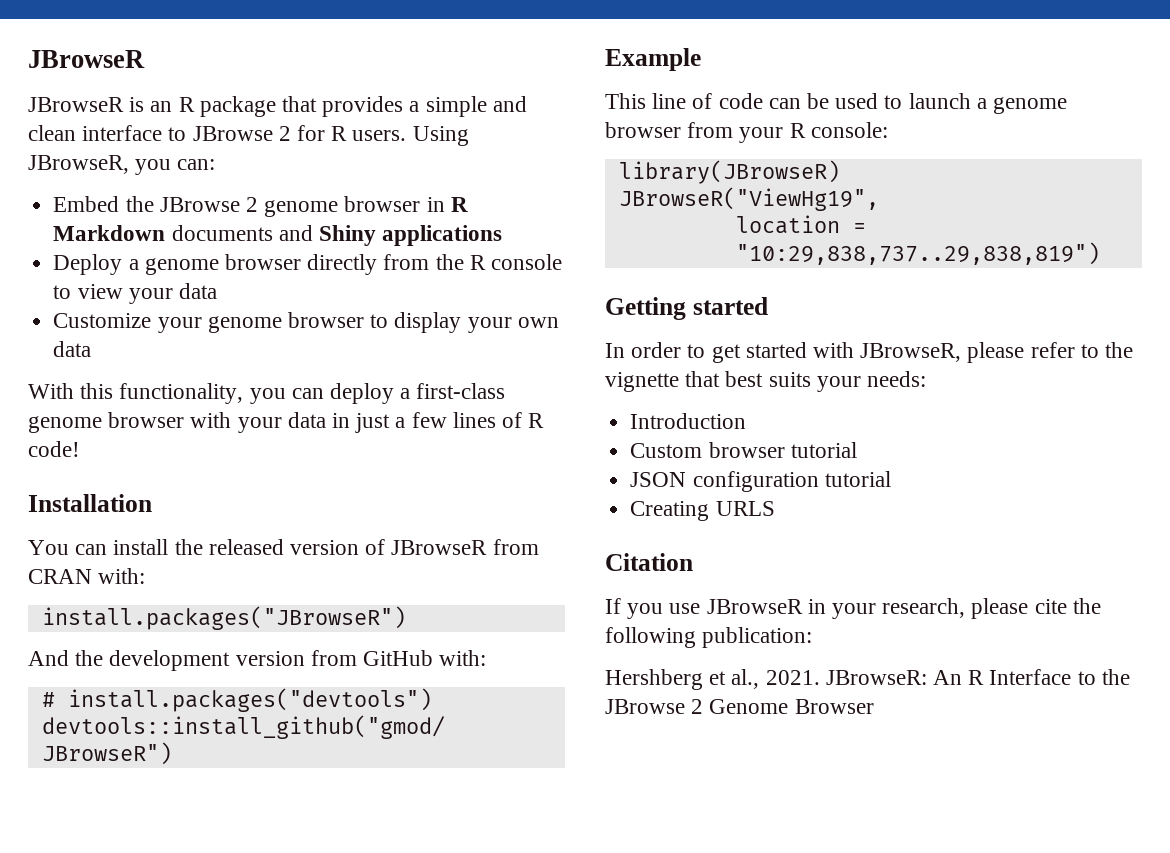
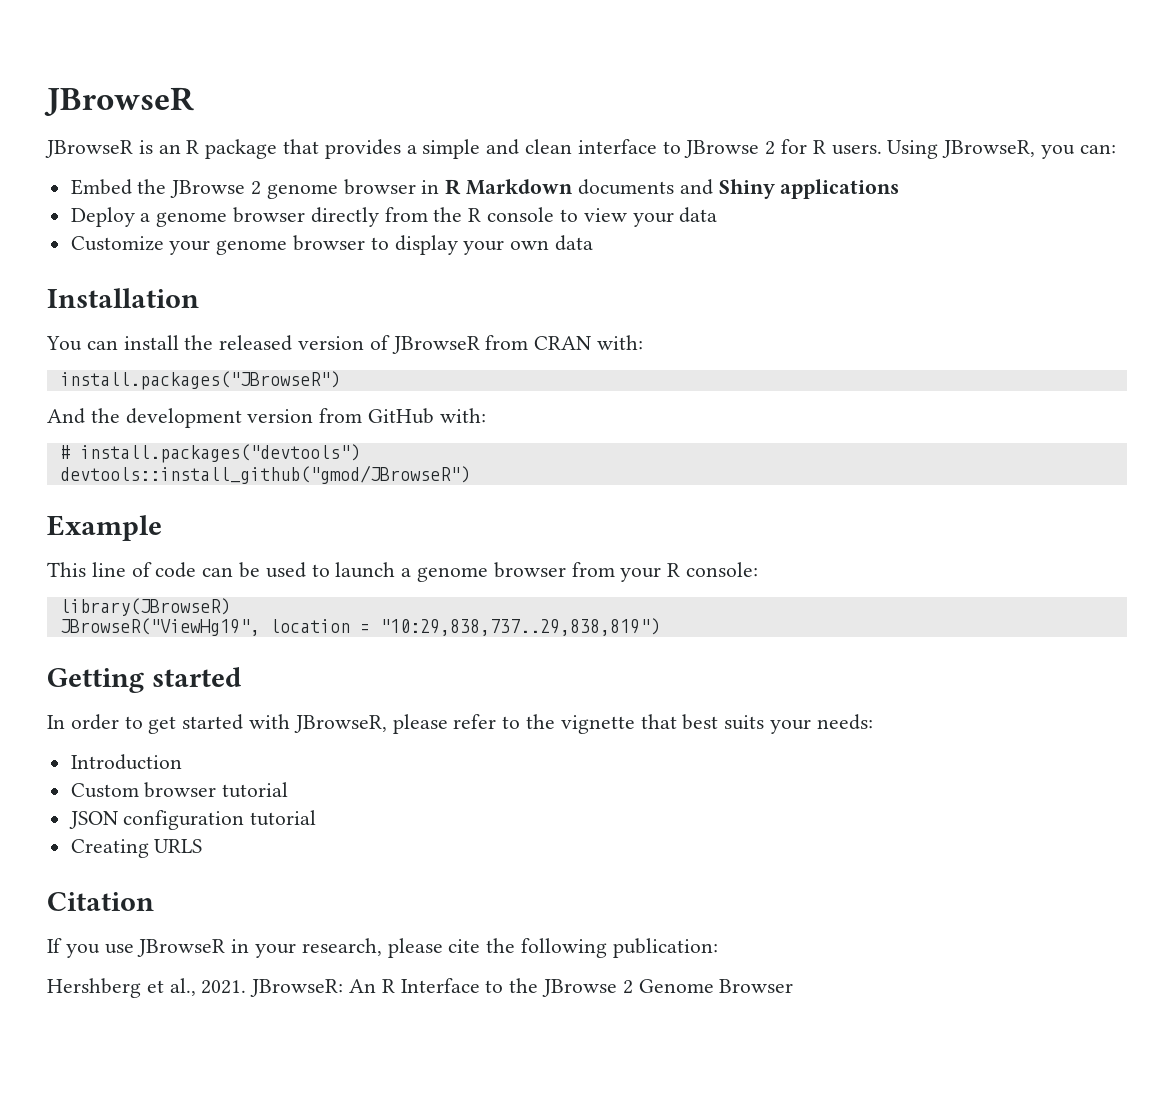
- With this functionality, you can deploy a first-class genome browser with your data in just a few lines of R code!
- JBrowseR("ViewHg19",
- location = "10:29,838,737..29,838,819")
+ JBrowseR("ViewHg19", location = "10:29,838,737..29,838,819")

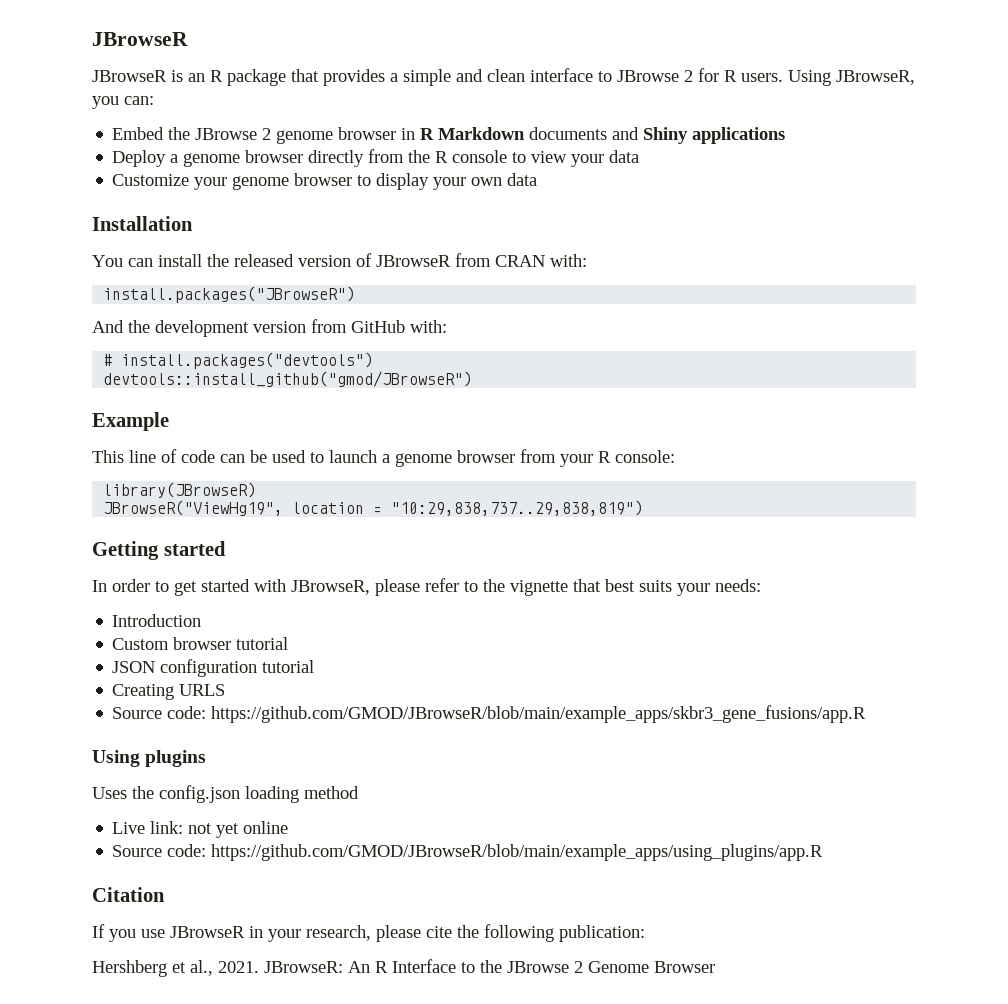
+ Source code: https://github.com/GMOD/JBrowseR/blob/main/example_apps/skbr3_gene_fusions/app.R
+ Using plugins
+ Uses the config.json loading method
+ Live link: not yet online
+ Source code: https://github.com/GMOD/JBrowseR/blob/main/example_apps/using_plugins/app.R

